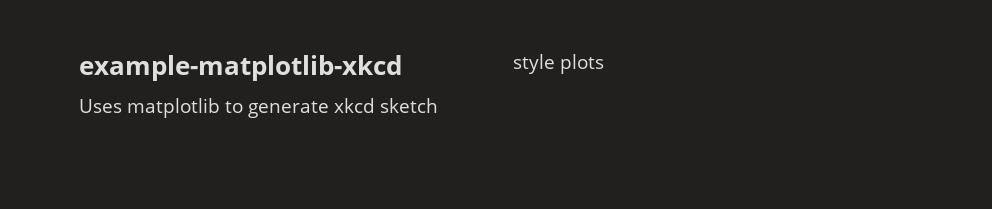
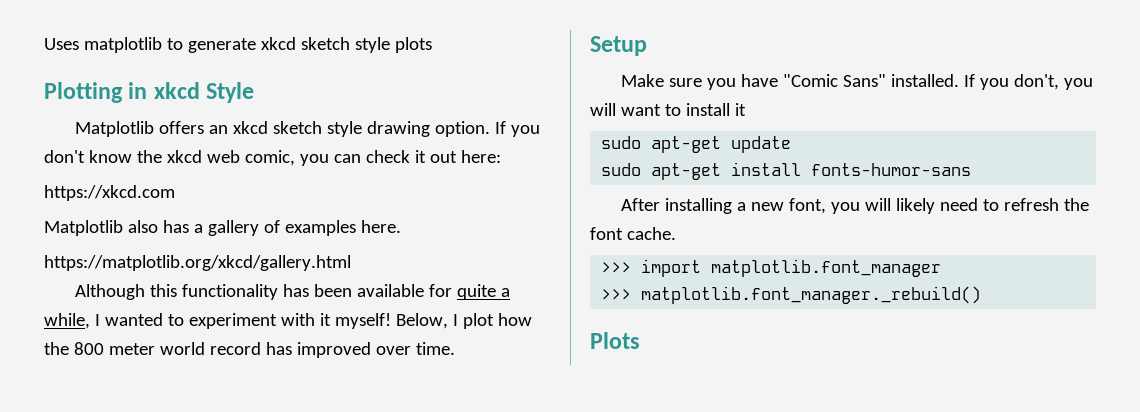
- example-matplotlib-xkcd
+ Plotting in xkcd Style
+ Matplotlib offers an xkcd sketch style drawing option. If you don't know the xkcd web comic, you can check it out here:
+ https://xkcd.com
+ Matplotlib also has a gallery of examples here.
+ https://matplotlib.org/xkcd/gallery.html
+ Although this functionality has been available for quite a while, I wanted to experiment with it myself! Below, I plot how the 800 meter world record has improved over time.
+ Setup
+ Make sure you have "Comic Sans" installed. If you don't, you will want to install it
+ sudo apt-get update
+ sudo apt-get install fonts-humor-sans
+ After installing a new font, you will likely need to refresh the font cache.
+ >>> import matplotlib.font_manager
+ >>> matplotlib.font_manager._rebuild()
+ Plots

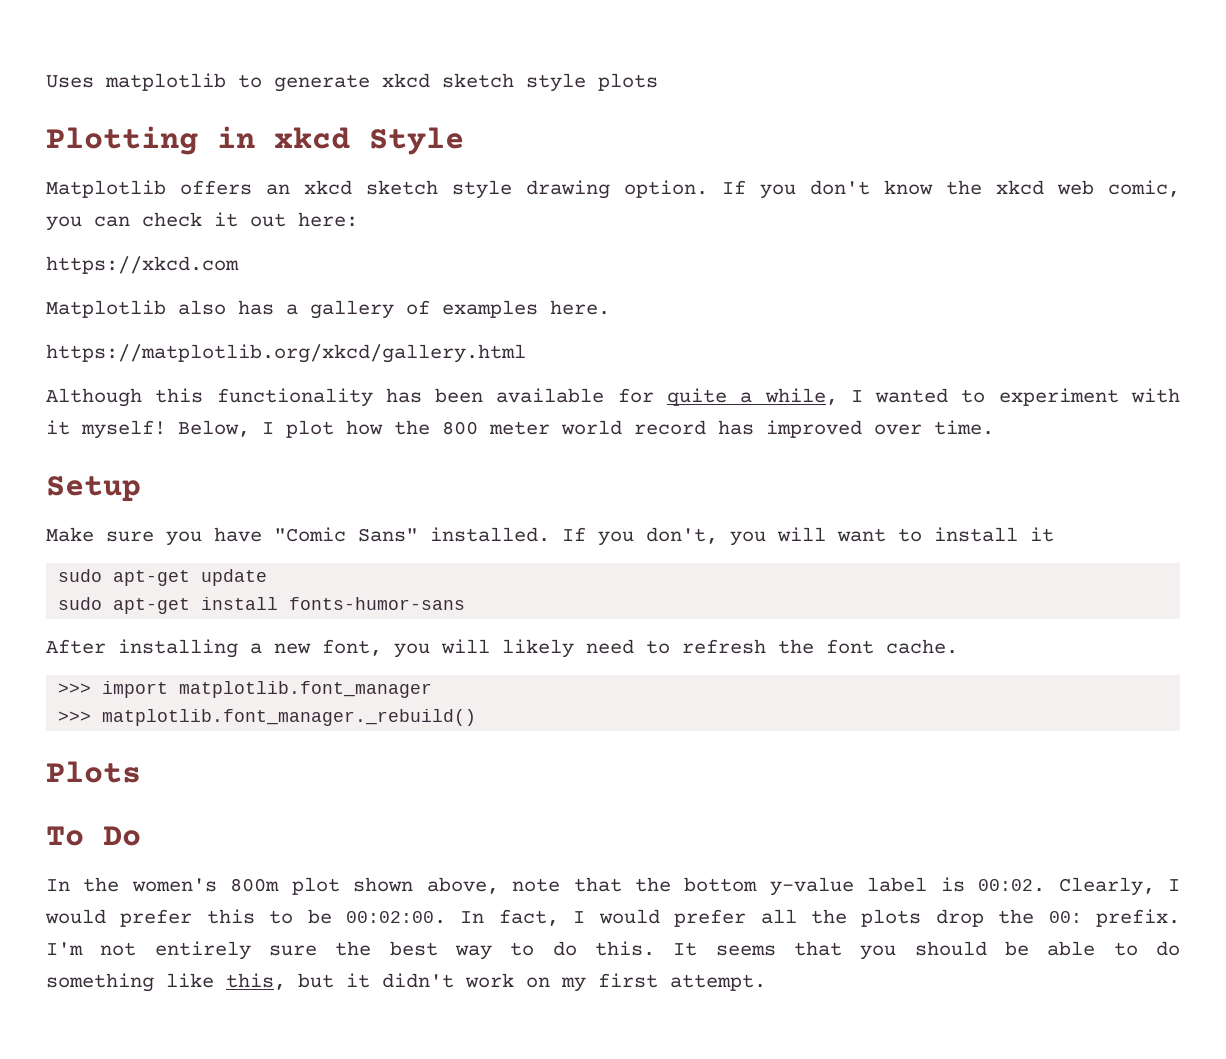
+ To Do
+ In the women's 800m plot shown above, note that the bottom y-value label is 00:02. Clearly, I would prefer this to be 00:02:00. In fact, I would prefer all the plots drop the 00: prefix. I'm not entirely sure the best way to do this. It seems that you should be able to do something like this, but it didn't work on my first attempt.

